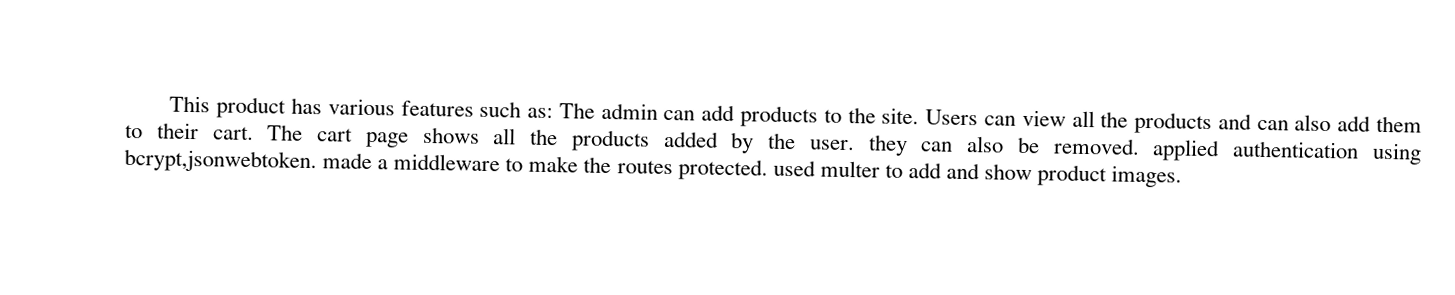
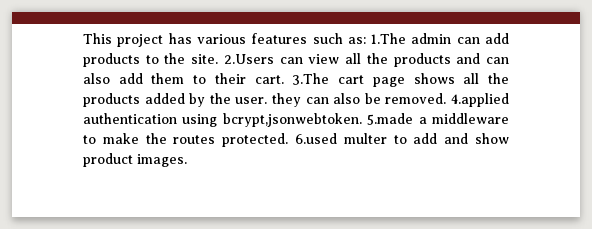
- This product has various features such as: The admin can add products to the site.
+ This project has various features such as: 1.The admin can add products to the site.
- Users can view all the products and can also add them to their cart.
+ 2.Users can view all the products and can also add them to their cart.
- The cart page shows all the products added by the user. they can also be removed. applied authentication using bcrypt,jsonwebtoken. made a middleware to make the routes protected. used multer to add and show product images.
+ 3.The cart page shows all the products added by the user. they can also be removed. 4.applied authentication using bcrypt,jsonwebtoken. 5.made a middleware to make the routes protected. 6.used multer to add and show product images.

